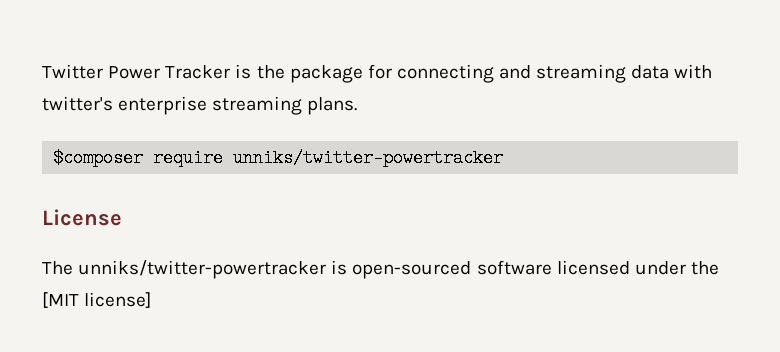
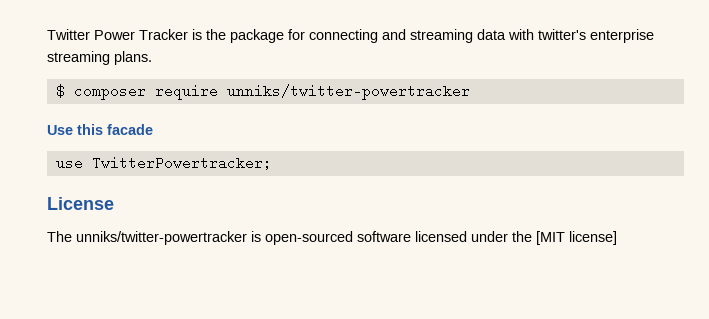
- $composer require unniks/twitter-powertracker
+ $ composer require unniks/twitter-powertracker
+ Use this facade
+ use TwitterPowertracker;

